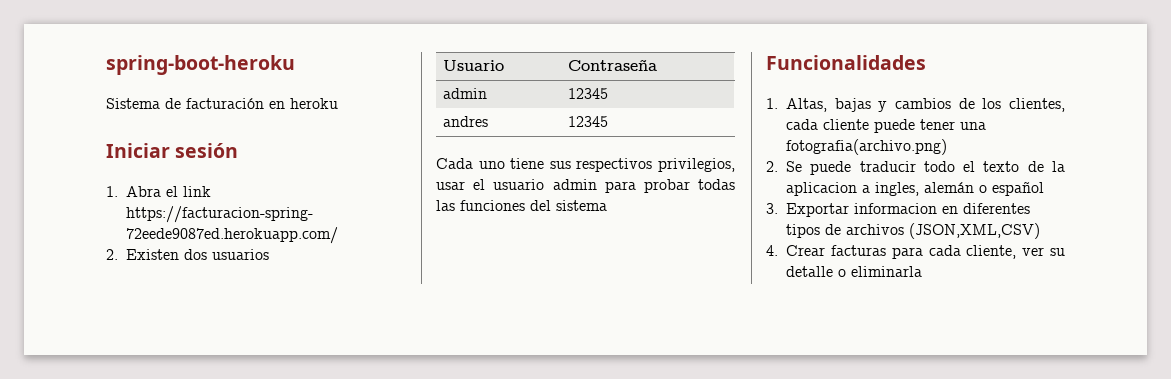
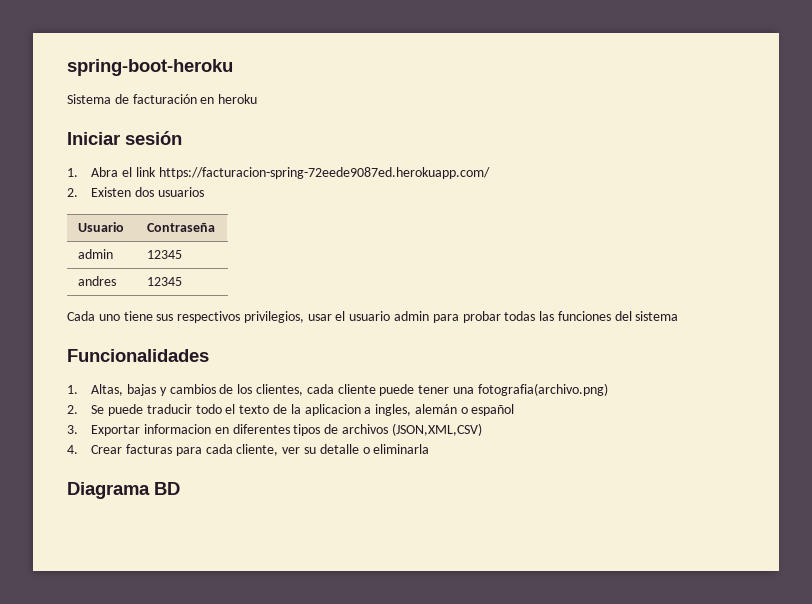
+ Diagrama BD

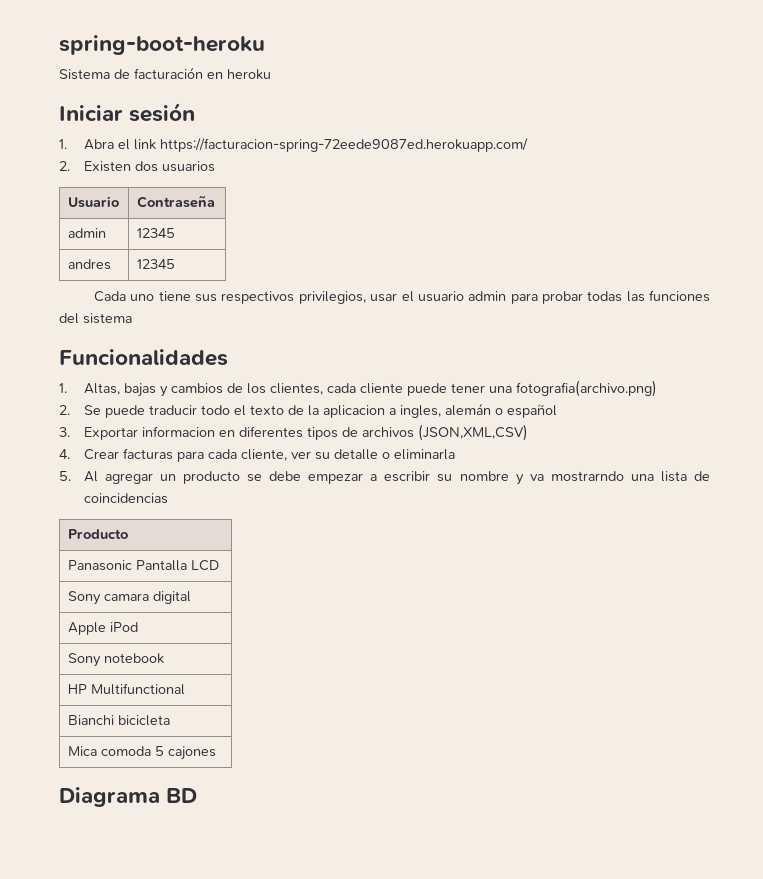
+ 5. Al agregar un producto se debe empezar a escribir su nombre y va mostrarndo una lista de coincidencias
+ Producto
+ Panasonic Pantalla LCD
+ Sony camara digital
+ Apple iPod
+ Sony notebook
+ HP Multifunctional
+ Bianchi bicicleta
+ Mica comoda 5 cajones

